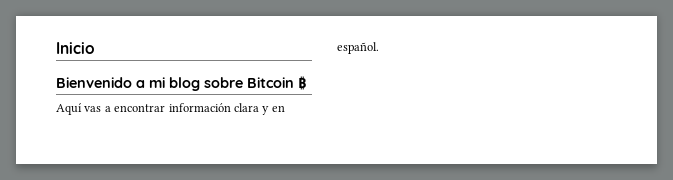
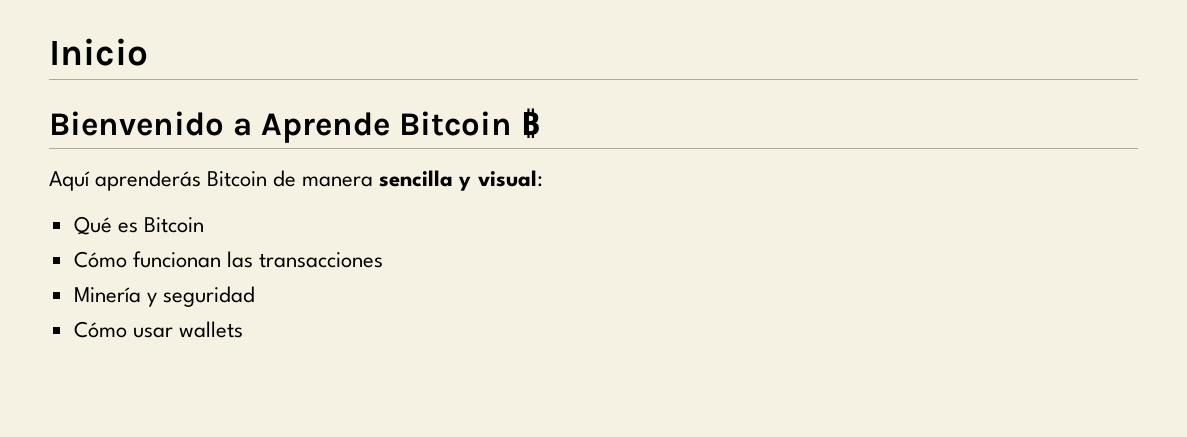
- Bienvenido a mi blog sobre Bitcoin ₿
+ Bienvenido a Aprende Bitcoin ₿
- Aquí vas a encontrar información clara y en español.
+ Aquí aprenderás Bitcoin de manera sencilla y visual:
+ Qué es Bitcoin
+ Cómo funcionan las transacciones
+ Minería y seguridad
+ Cómo usar wallets

